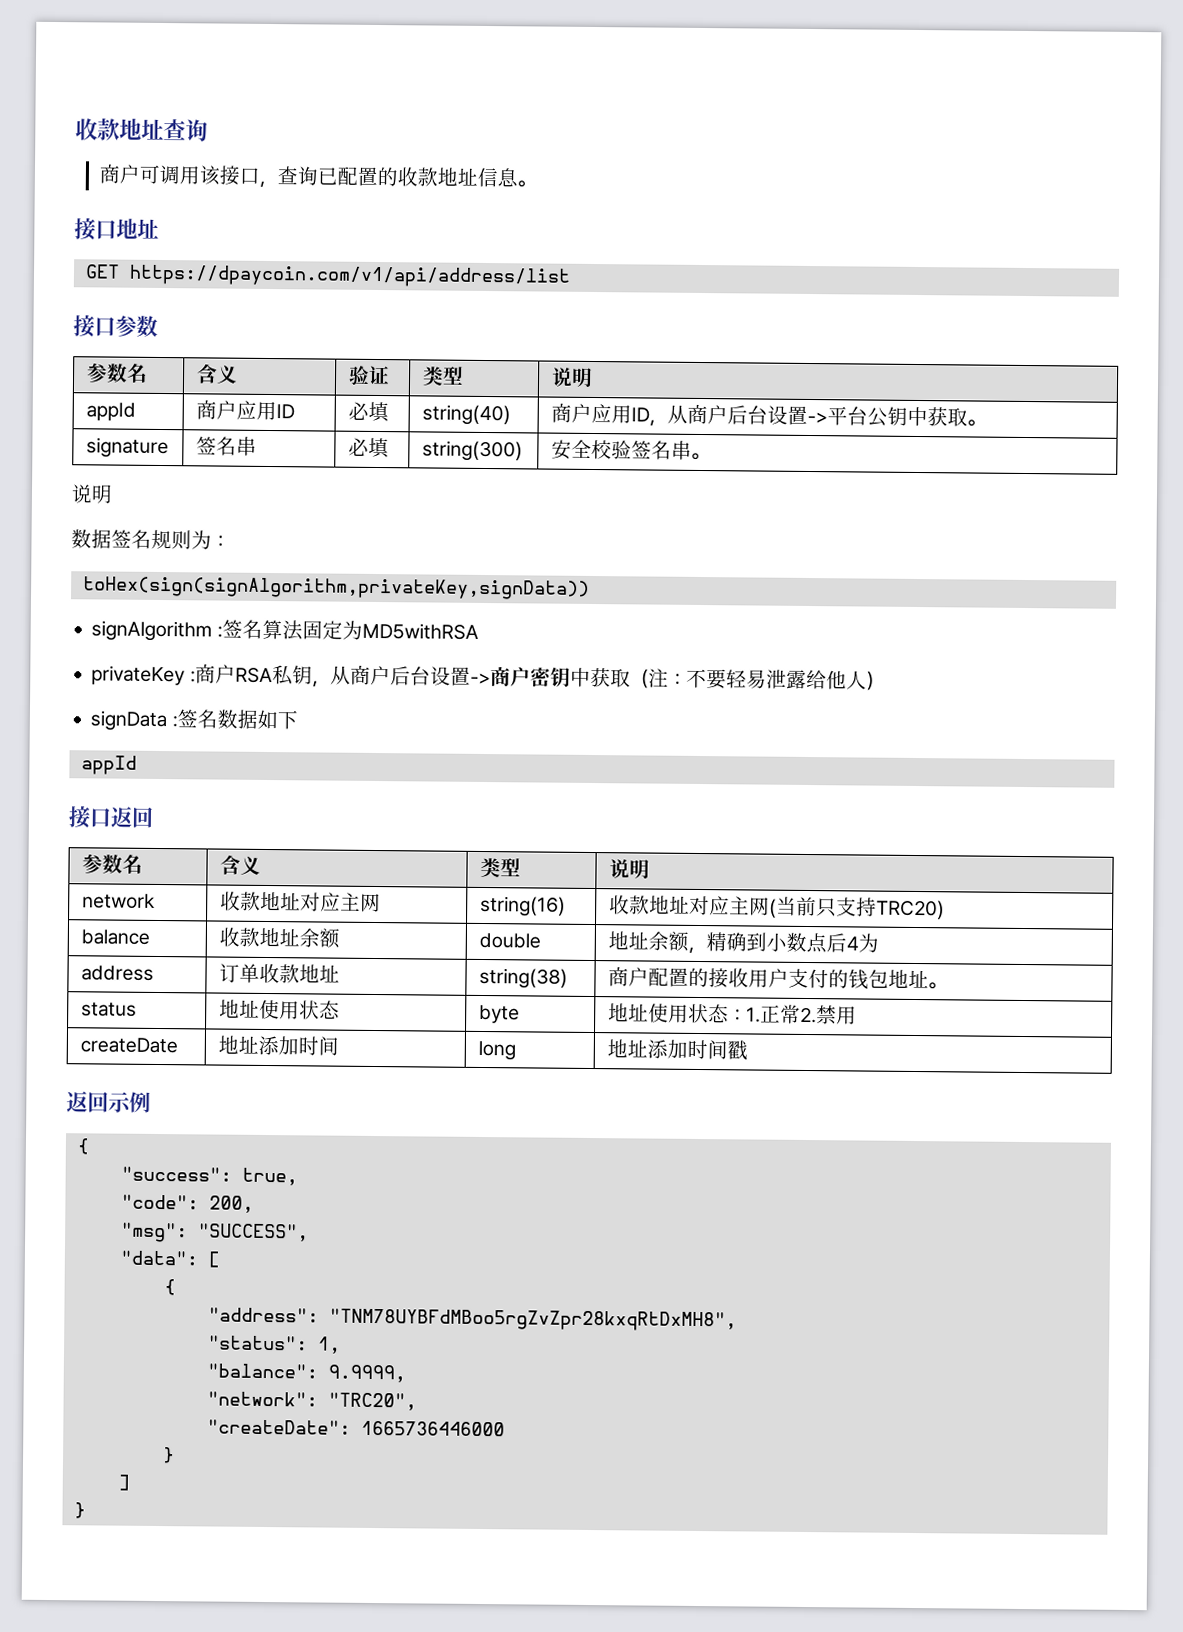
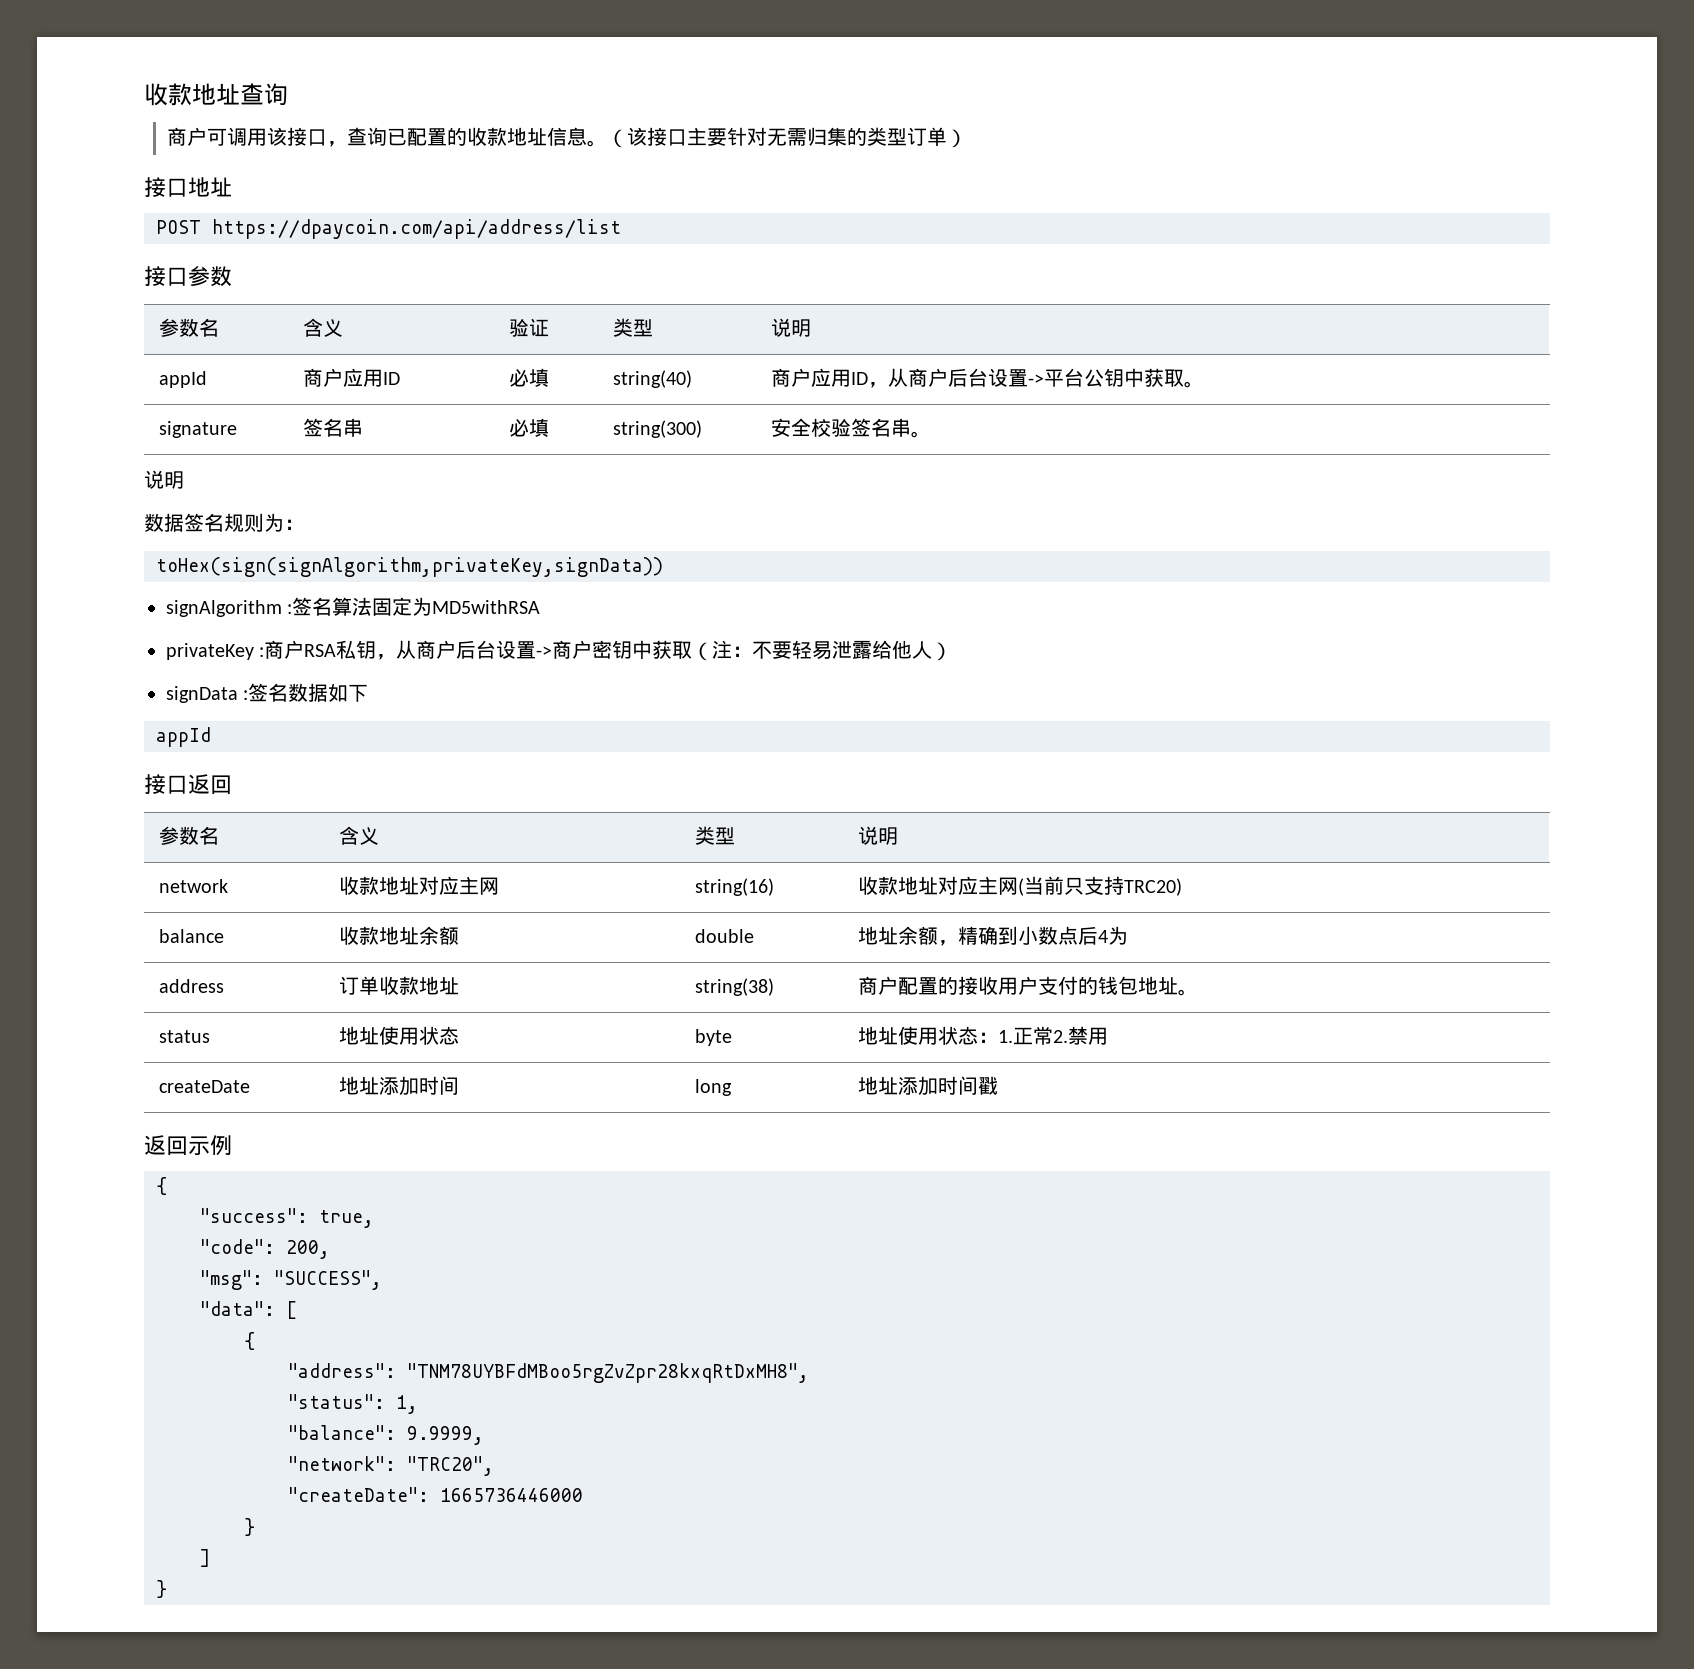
+ （该接口主要针对无需归集的类型订单）
- GET https://dpaycoin.com/v1/api/address/list
+ POST https://dpaycoin.com/api/address/list

